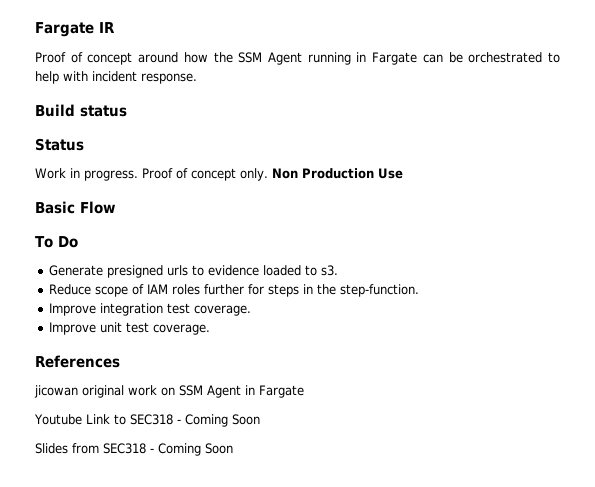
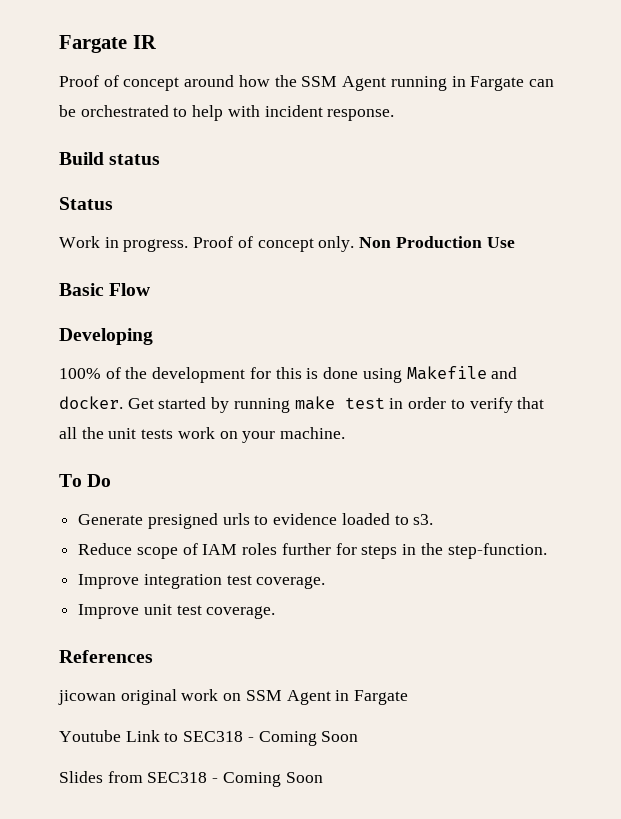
+ Developing
+ 100% of the development for this is done using Makefile and docker. Get started by running make test in order to verify that all the unit tests work on your machine.

